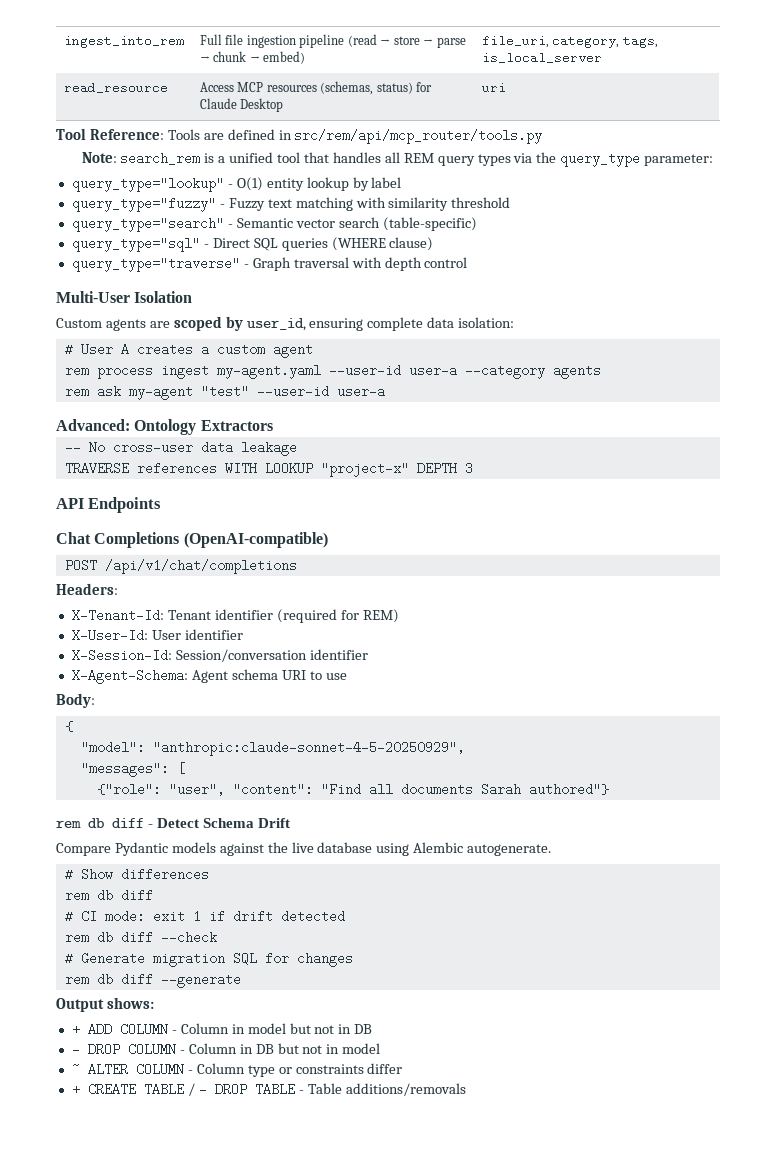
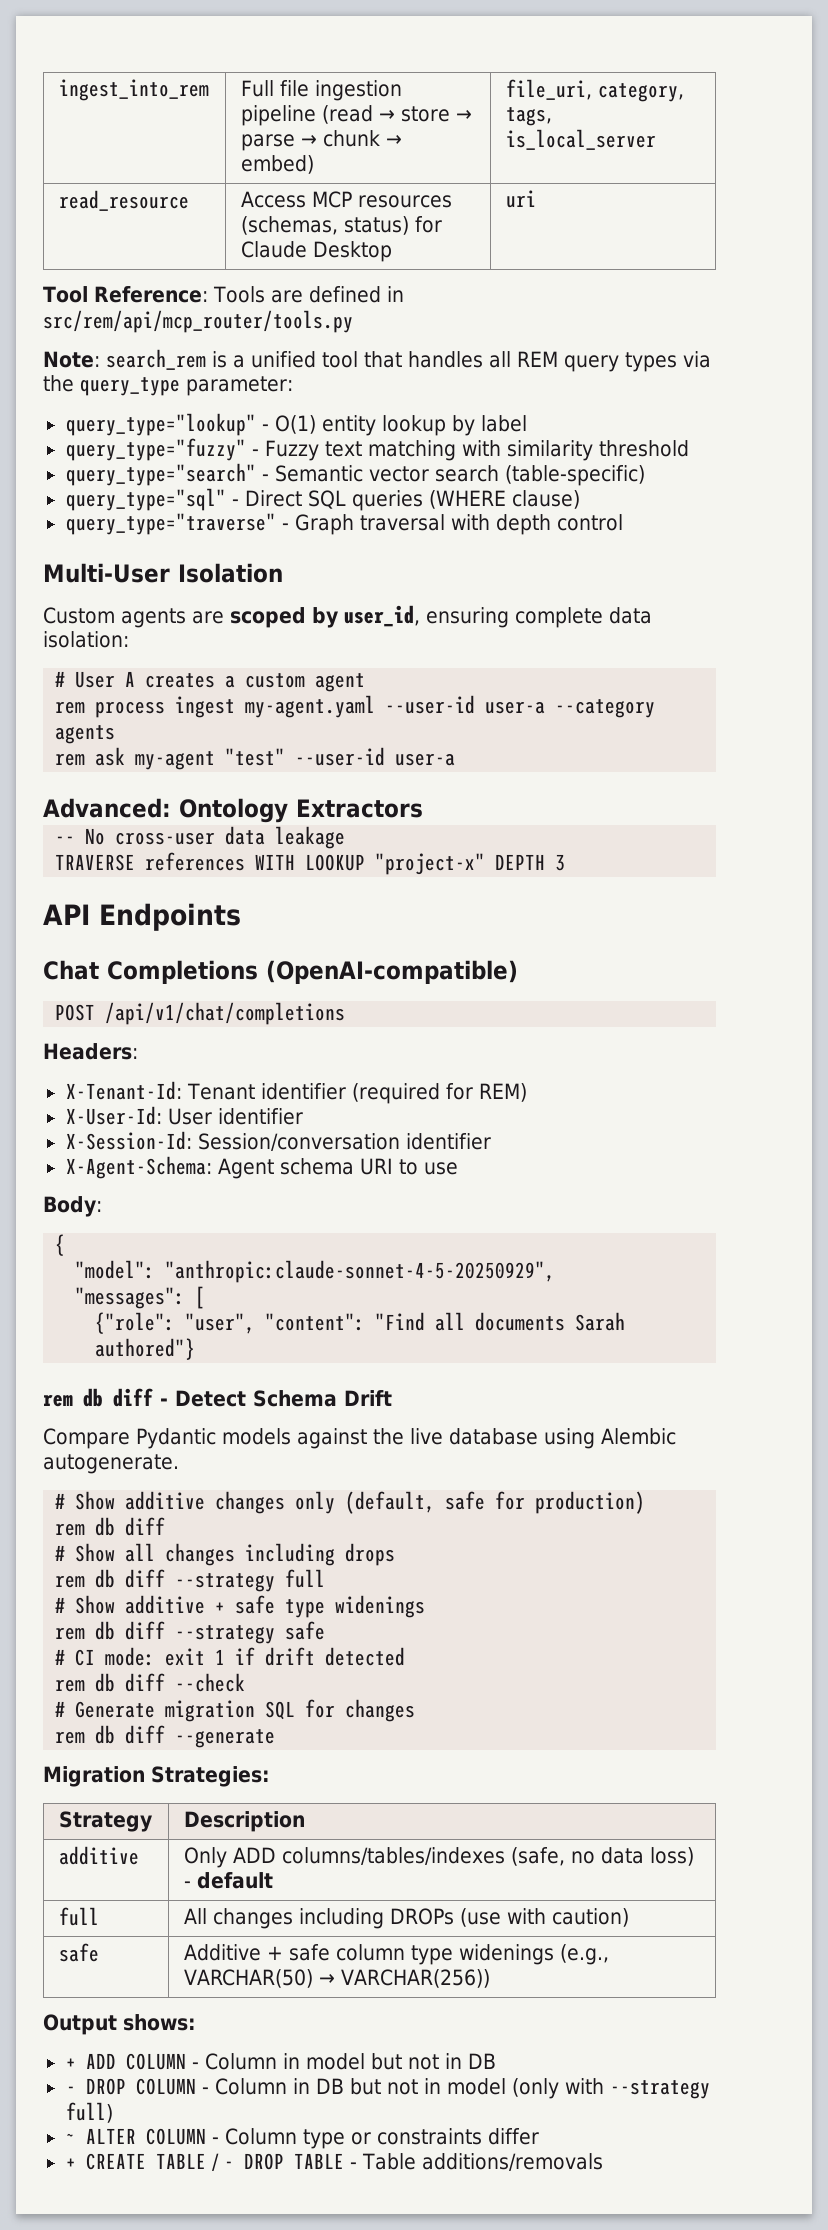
- # Show differences
+ # Show additive changes only (default, safe for production)
  rem db diff
+ # Show all changes including drops
+ rem db diff --strategy full
+ # Show additive + safe type widenings
+ rem db diff --strategy safe
+ Migration Strategies:
+ Strategy | Description
+ additive | Only ADD columns/tables/indexes (safe, no data loss) - default
+ full | All changes including DROPs (use with caution)
+ safe | Additive + safe column type widenings (e.g., VARCHAR(50) → VARCHAR(256))
- - DROP COLUMN - Column in DB but not in model
+ - DROP COLUMN - Column in DB but not in model (only with --strategy full)

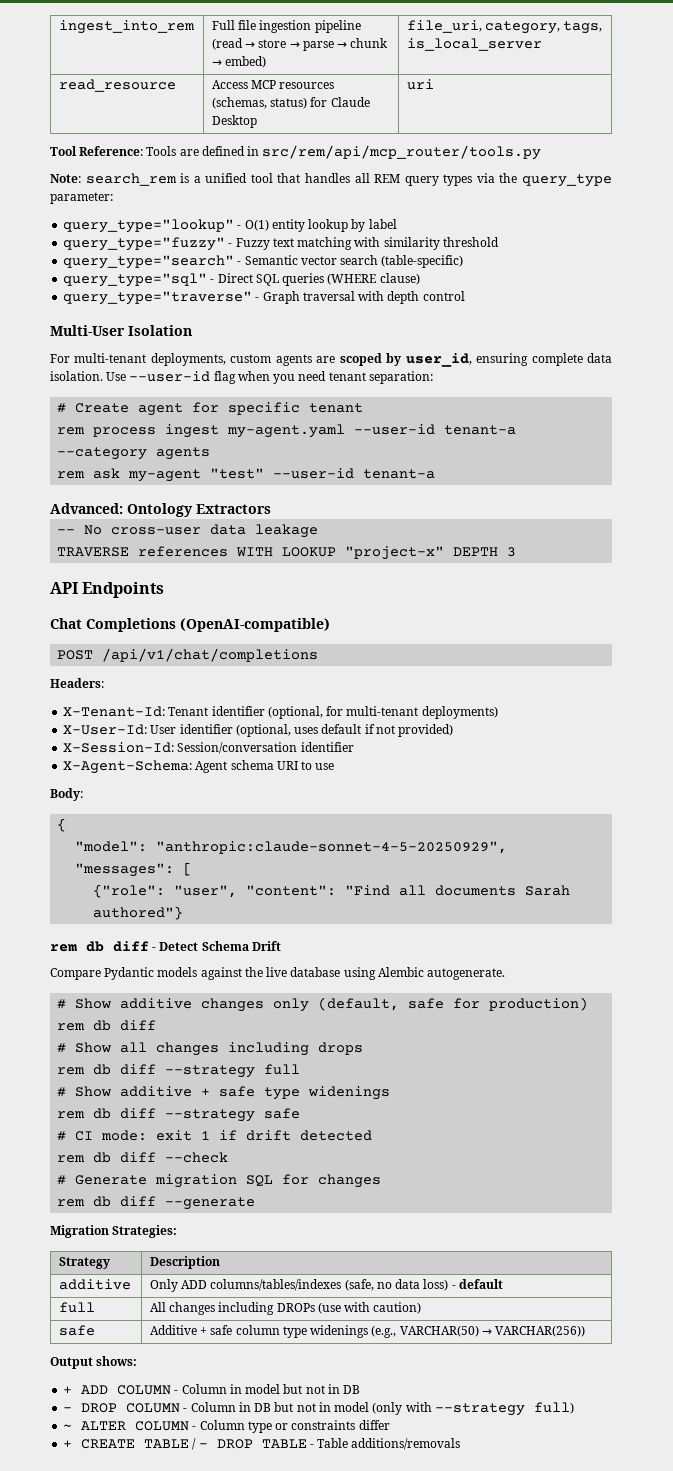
- Custom agents are scoped by user_id, ensuring complete data isolation:
- # User A creates a custom agent
+ For multi-tenant deployments, custom agents are scoped by user_id, ensuring complete data isolation. Use --user-id flag when you need tenant separation:
+ # Create agent for specific tenant
- rem process ingest my-agent.yaml --user-id user-a --category agents
+ rem process ingest my-agent.yaml --user-id tenant-a --category agents
- rem ask my-agent "test" --user-id user-a
+ rem ask my-agent "test" --user-id tenant-a
- X-Tenant-Id: Tenant identifier (required for REM)
+ X-Tenant-Id: Tenant identifier (optional, for multi-tenant deployments)
- X-User-Id: User identifier
+ X-User-Id: User identifier (optional, uses default if not provided)

